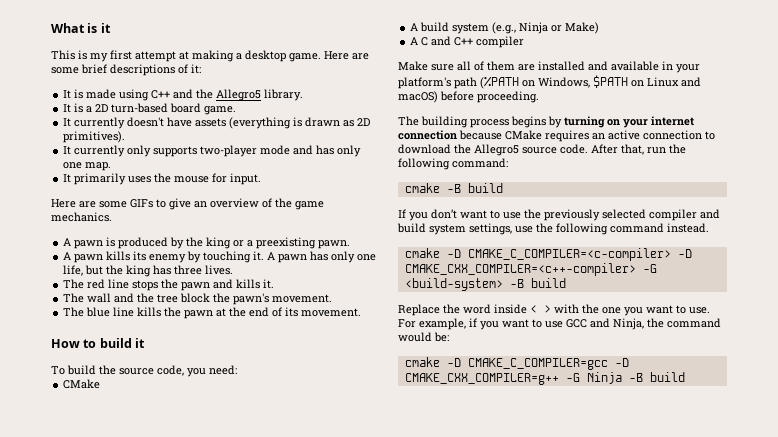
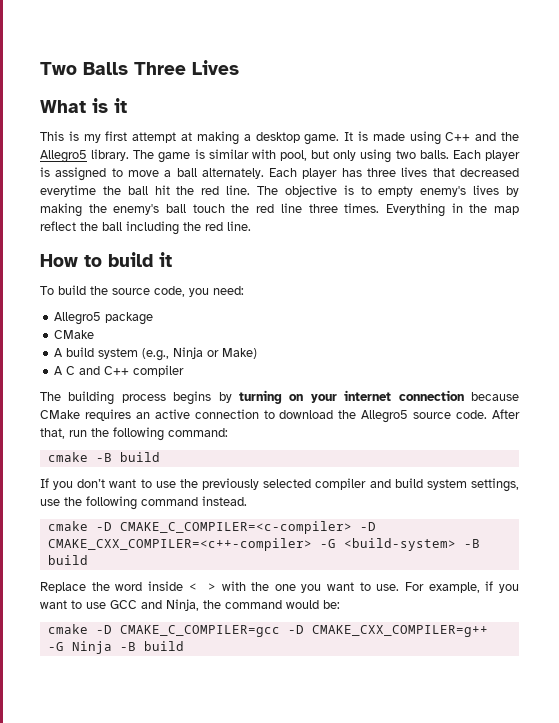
+ Two Balls Three Lives
- This is my first attempt at making a desktop game. Here are some brief descriptions of it:
- It is made using C++ and the Allegro5 library.
- It is a 2D turn-based board game.
- It currently doesn't have assets (everything is drawn as 2D primitives).
- It currently only supports two-player mode and has only one map.
- It primarily uses the mouse for input.
- Here are some GIFs to give an overview of the game mechanics.
- A pawn is produced by the king or a preexisting pawn.
- A pawn kills its enemy by touching it. A pawn has only one life, but the king has three lives.
- The red line stops the pawn and kills it.
- The wall and the tree block the pawn's movement.
- The blue line kills the pawn at the end of its movement.
+ This is my first attempt at making a desktop game. It is made using C++ and the Allegro5 library. The game is similar with pool, but only using two balls. Each player is assigned to move a ball alternately. Each player has three lives that decreased everytime the ball hit the red line. The objective is to empty enemy's lives by making the enemy's ball touch the red line three times. Everything in the map reflect the ball including the red line.
+ Allegro5 package
- Make sure all of them are installed and available in your platform's path (%PATH on Windows, $PATH on Linux and macOS) before proceeding.

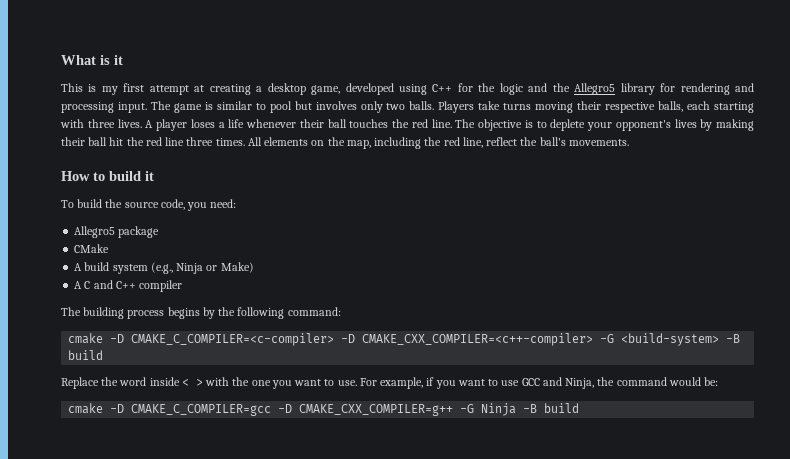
- Two Balls Three Lives
- This is my first attempt at making a desktop game. It is made using C++ and the Allegro5 library. The game is similar with pool, but only using two balls. Each player is assigned to move a ball alternately. Each player has three lives that decreased everytime the ball hit the red line.
+ This is my first attempt at creating a desktop game, developed using C++ for the logic and the Allegro5 library for rendering and processing input. The game is similar to pool but involves only two balls. Players take turns moving their respective balls, each starting with three lives. A player loses a life whenever their ball touches the red line.
- The objective is to empty enemy's lives by making the enemy's ball touch the red line three times.
+ The objective is to deplete your opponent's lives by making their ball hit the red line three times.
- Everything in the map reflect the ball including the red line.
+ All elements on the map, including the red line, reflect the ball's movements.
- The building process begins by turning on your internet connection because CMake requires an active connection to download the Allegro5 source code. After that, run the following command:
- cmake -B build
- If you don’t want to use the previously selected compiler and build system settings, use the following command instead.
+ The building process begins by the following command:

